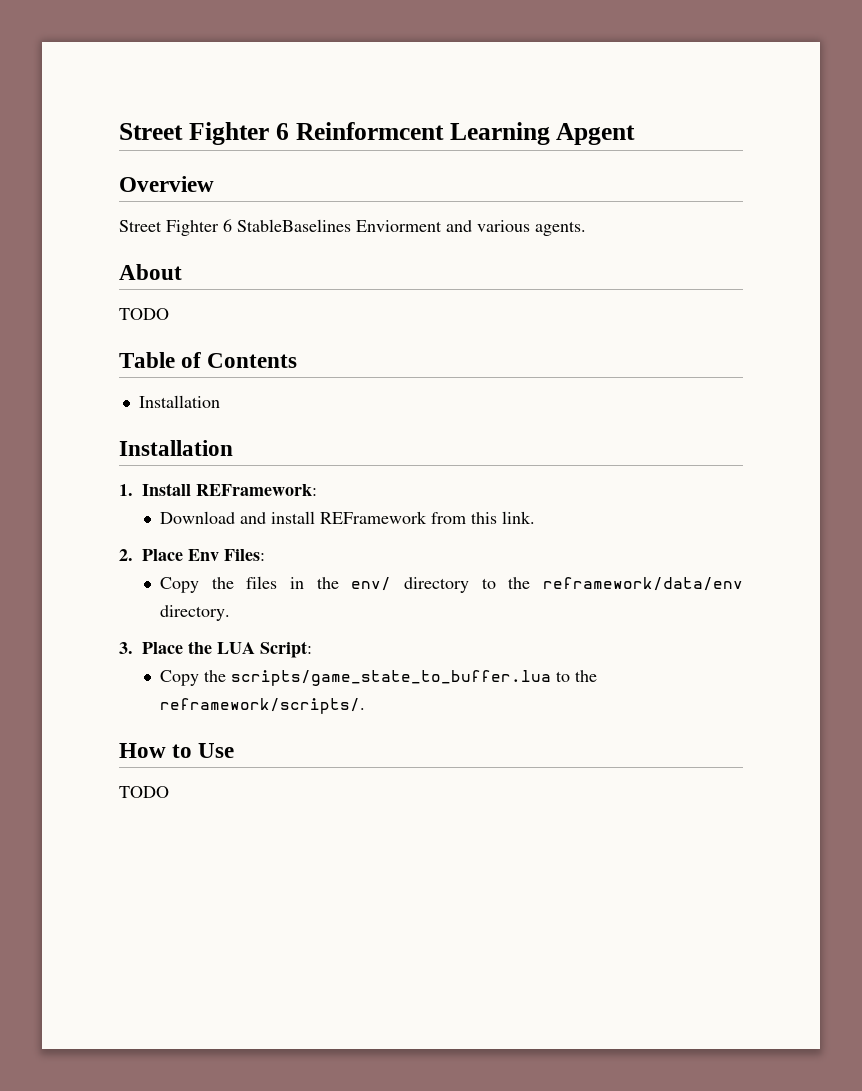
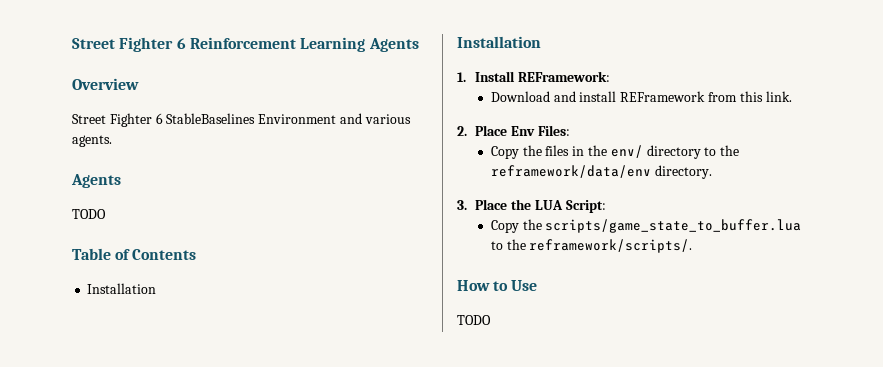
- Street Fighter 6 Reinformcent Learning Apgent
+ Street Fighter 6 Reinforcement Learning Agents
- Street Fighter 6 StableBaselines Enviorment and various agents.
- About
+ Street Fighter 6 StableBaselines Environment and various agents.
+ Agents

